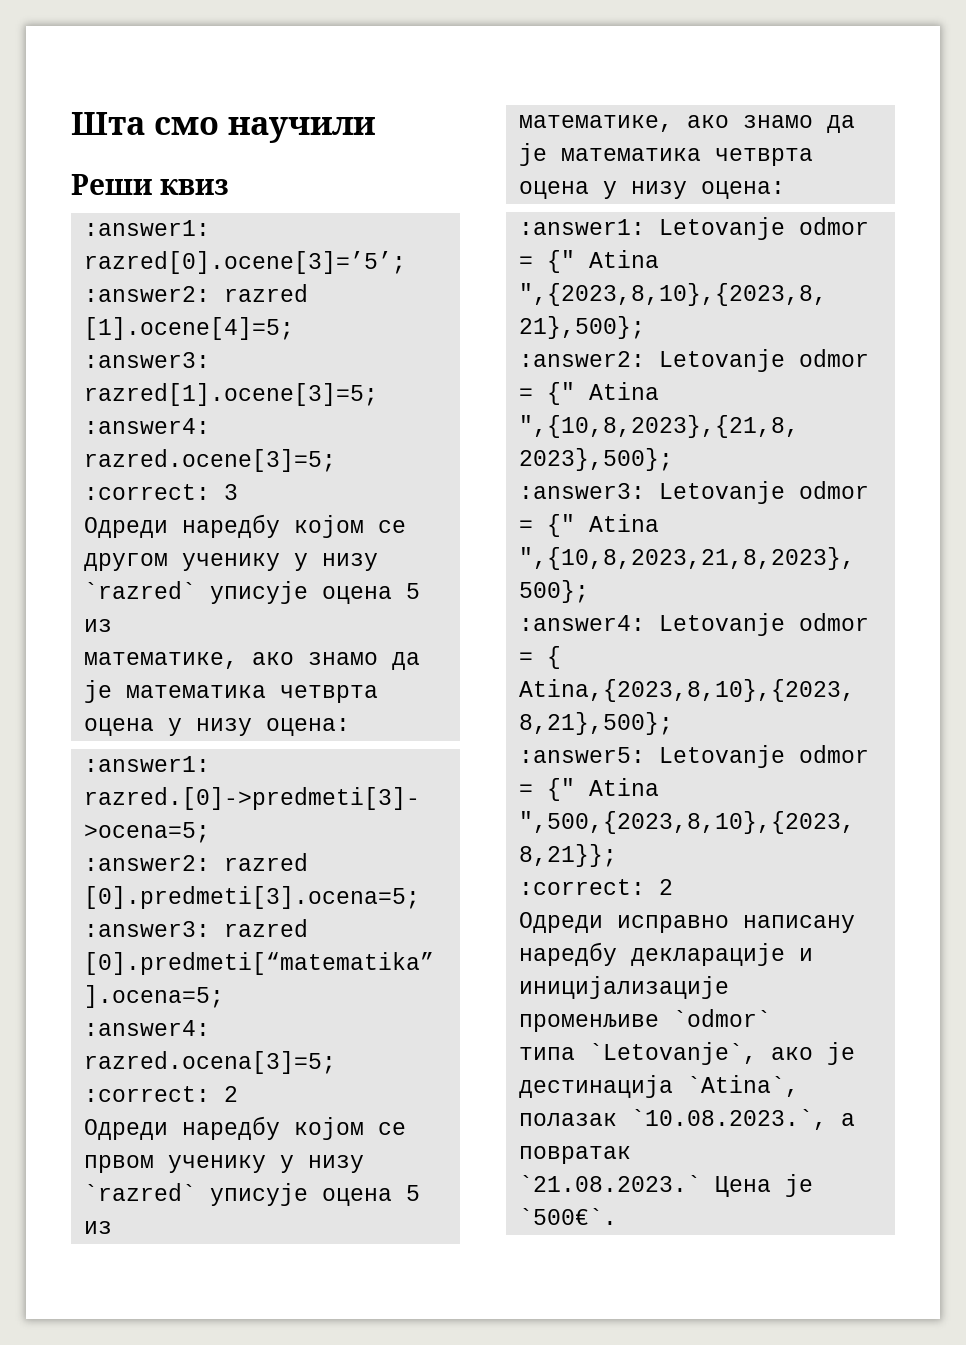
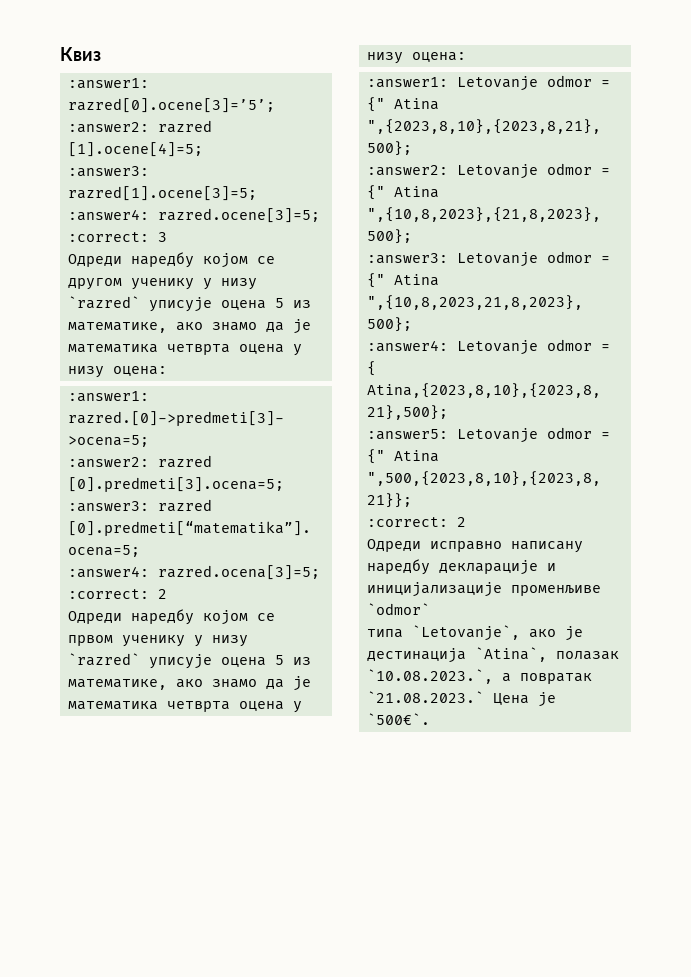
- Шта смо научили
- Реши квиз
+ Квиз

